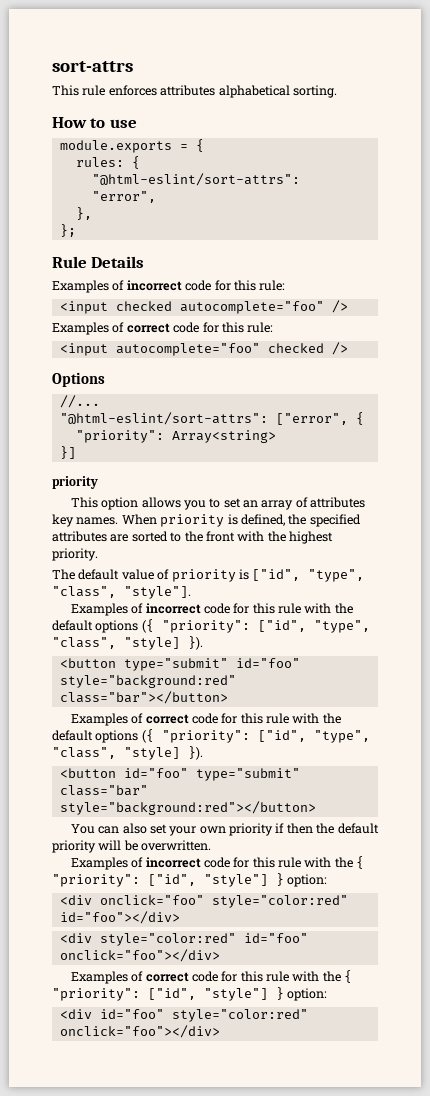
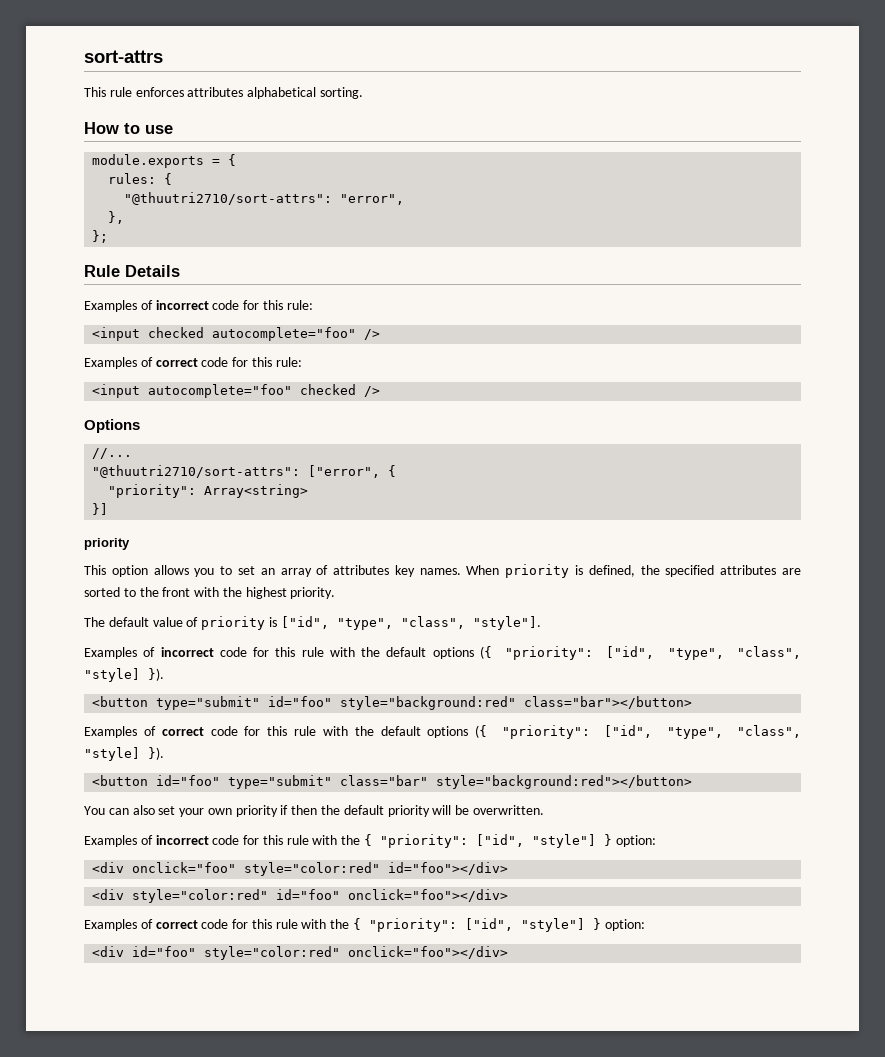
- "@html-eslint/sort-attrs": "error",
+ "@thuutri2710/sort-attrs": "error",
- "@html-eslint/sort-attrs": ["error", {
+ "@thuutri2710/sort-attrs": ["error", {

